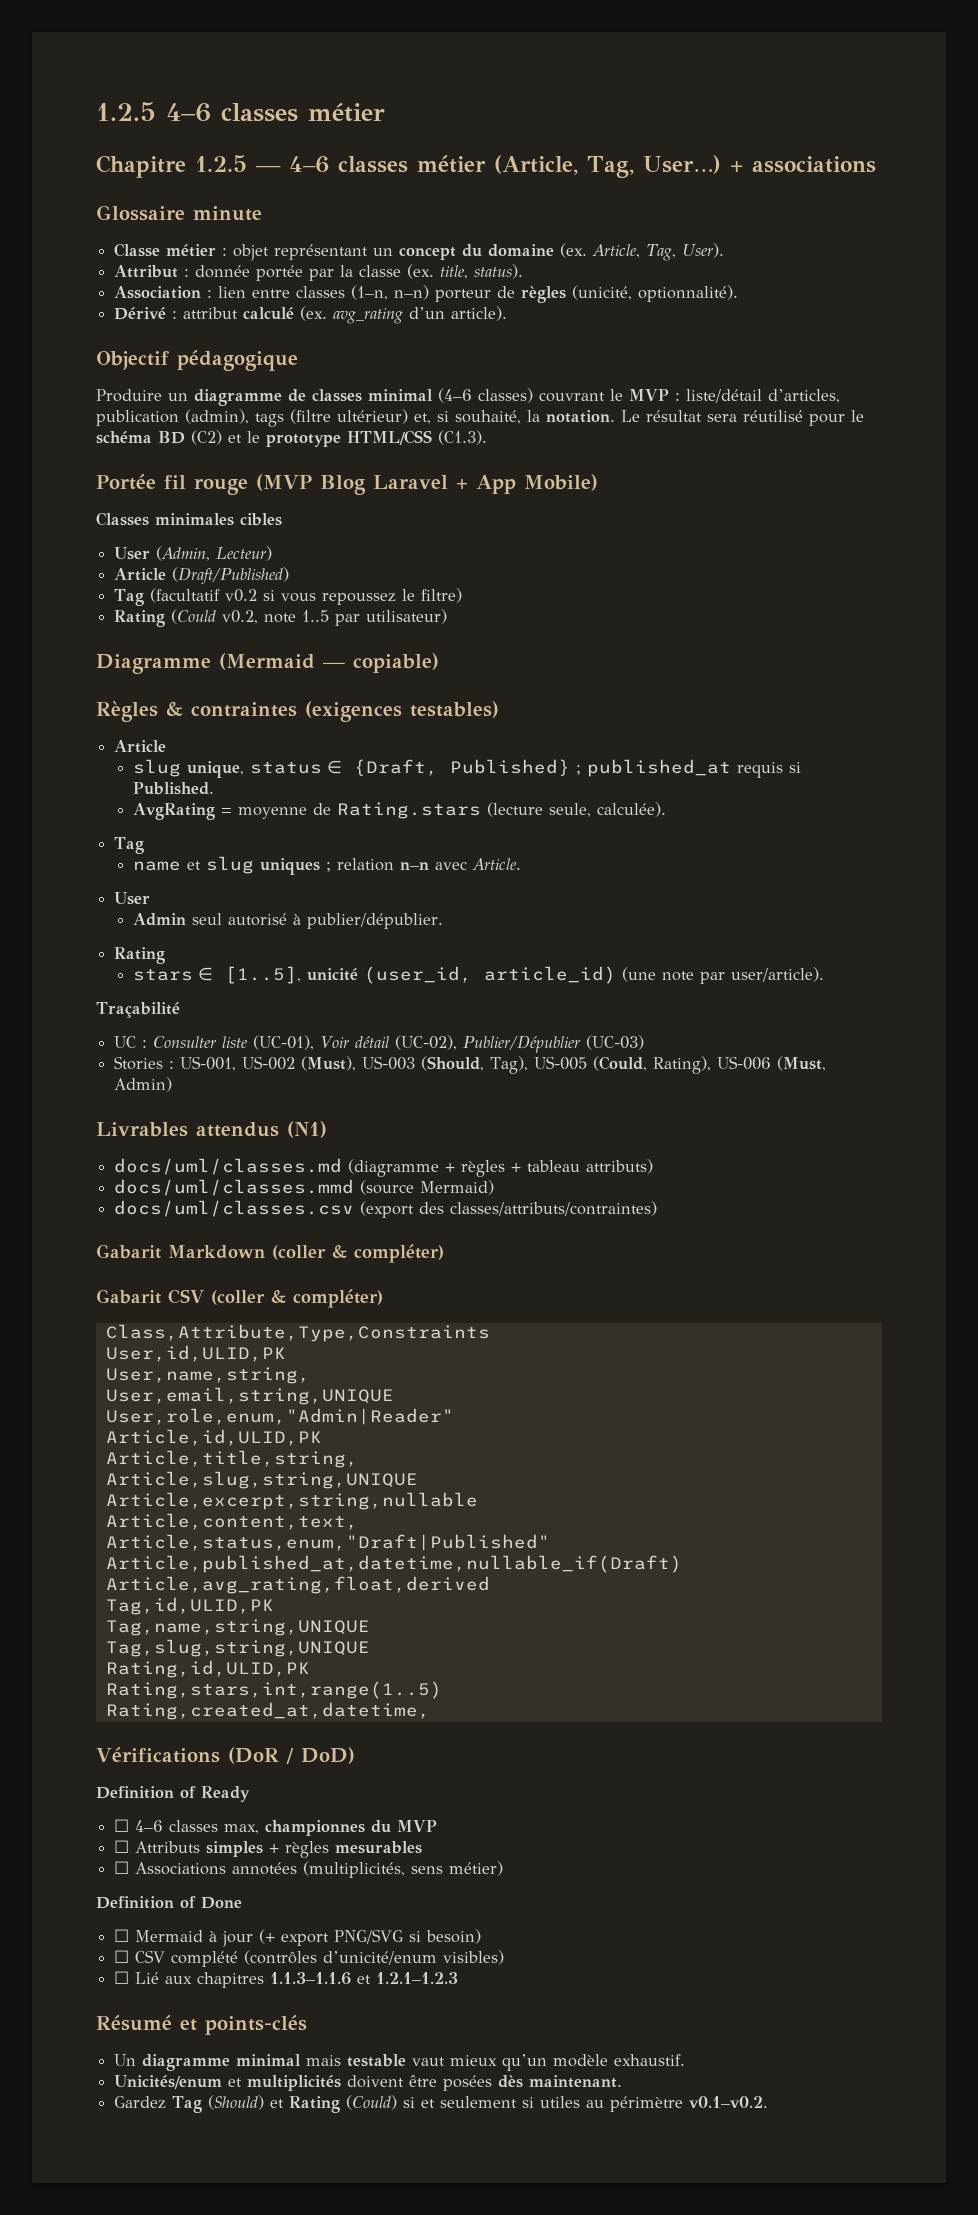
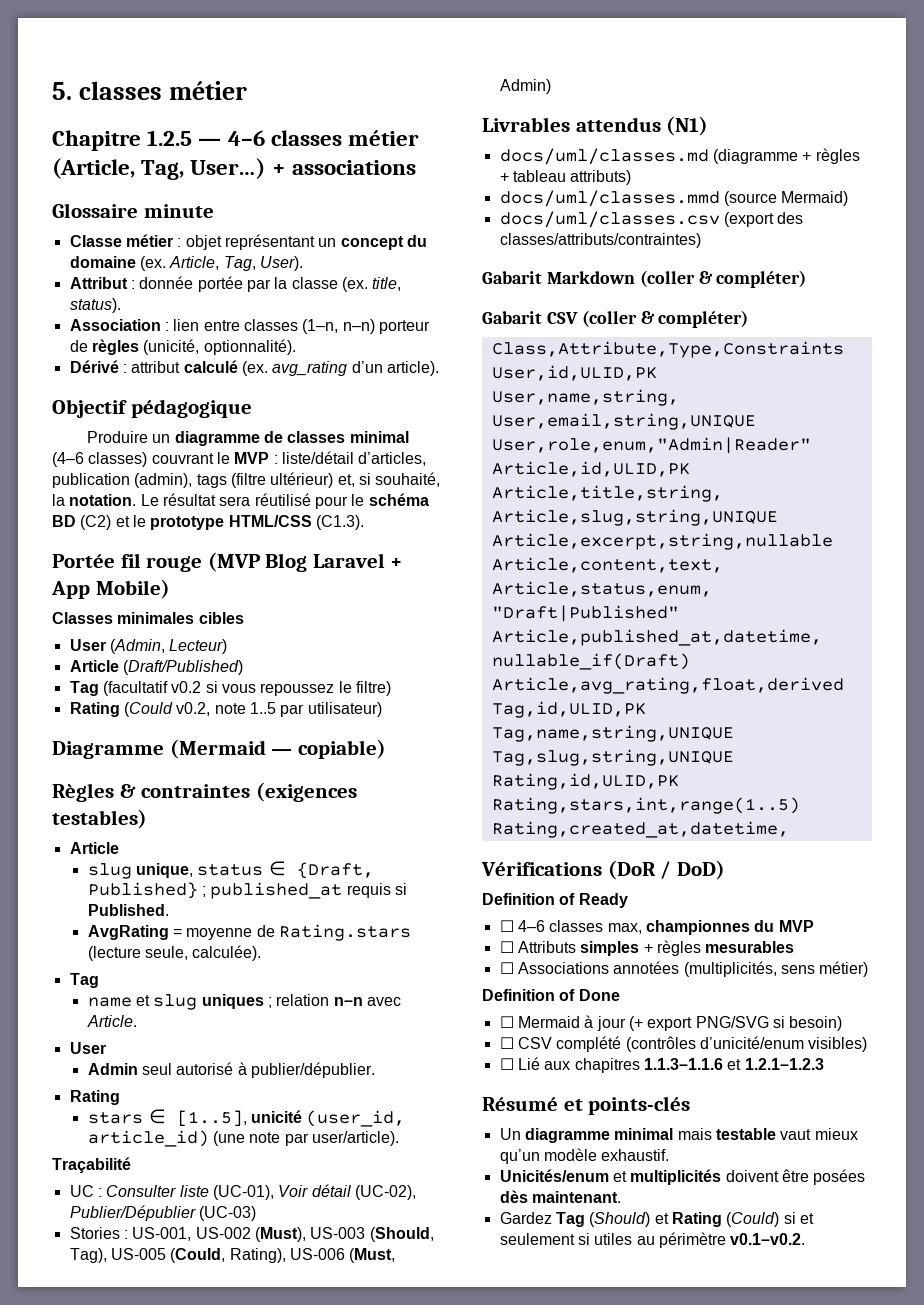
- 1.2.5 4–6 classes métier
+ 5. classes métier

